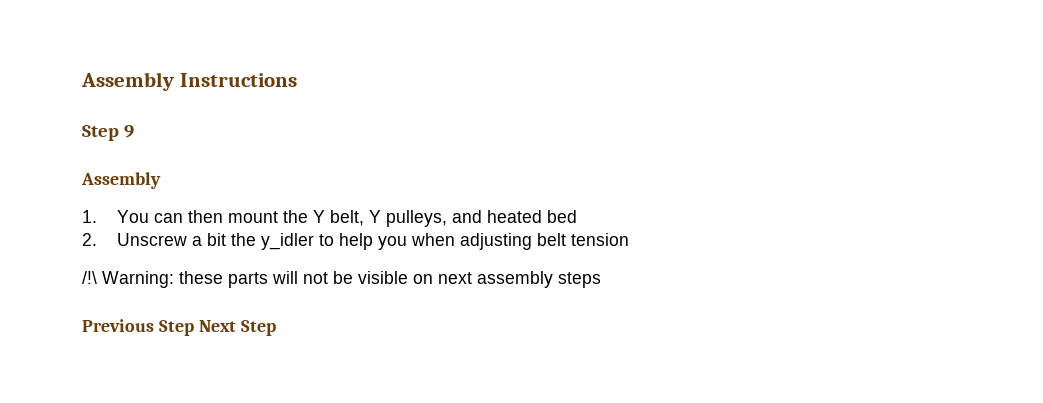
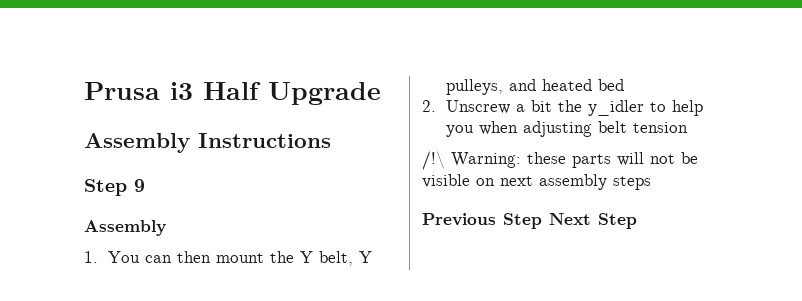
+ Prusa i3 Half Upgrade

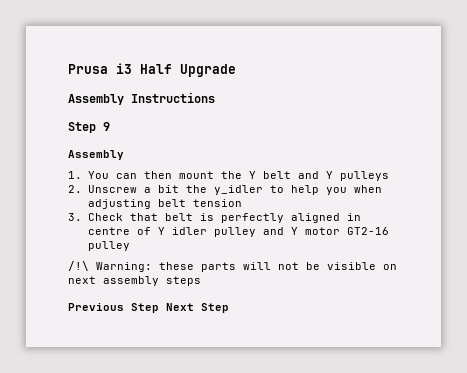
- 1. You can then mount the Y belt, Y pulleys, and heated bed
+ 1. You can then mount the Y belt and Y pulleys
+ 3. Check that belt is perfectly aligned in centre of Y idler pulley and Y motor GT2-16 pulley

